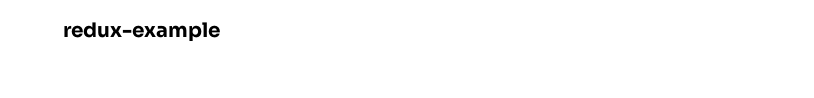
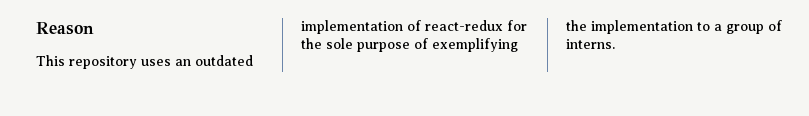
- redux-example
+ Reason
+ This repository uses an outdated implementation of react-redux for the sole purpose of exemplifying the implementation to a group of interns.

